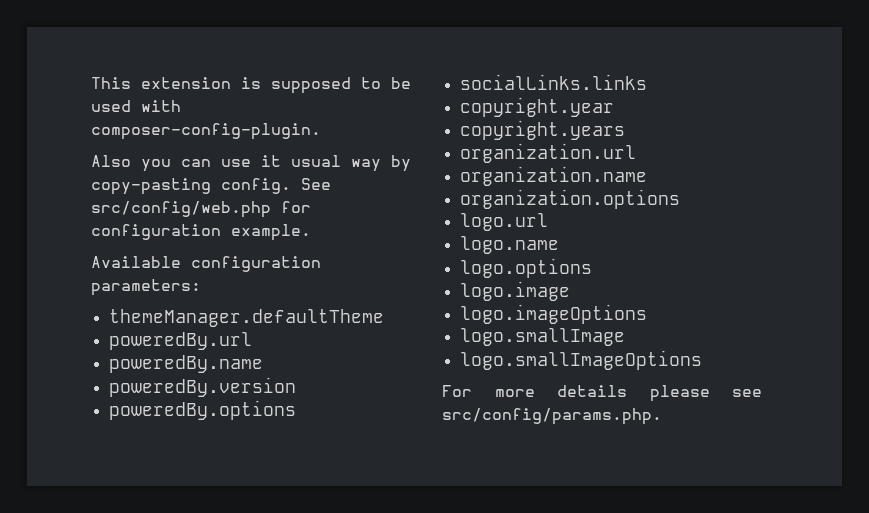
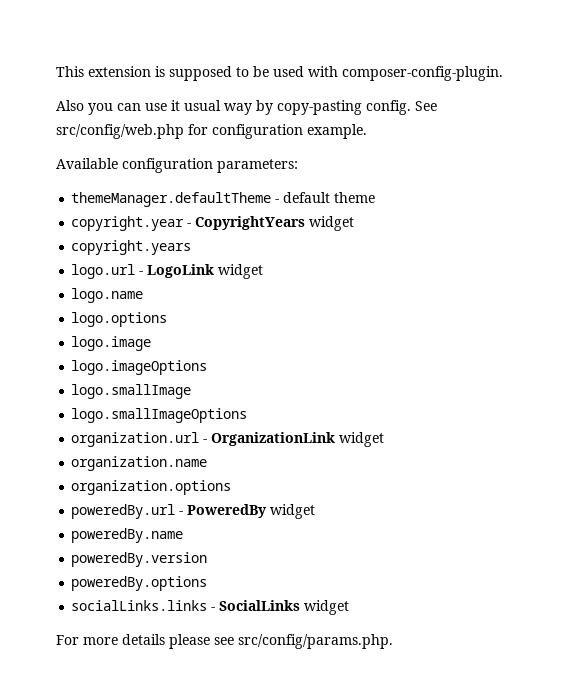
- themeManager.defaultTheme
- poweredBy.url
- poweredBy.name
- poweredBy.version
- poweredBy.options
- socialLinks.links
- copyright.year
+ themeManager.defaultTheme - default theme
+ copyright.year - CopyrightYears widget
  copyright.years
- organization.url
- organization.name
- organization.options
- logo.url
+ logo.url - LogoLink widget
+ organization.url - OrganizationLink widget
+ organization.name
+ organization.options
+ poweredBy.url - PoweredBy widget
+ poweredBy.name
+ poweredBy.version
+ poweredBy.options
+ socialLinks.links - SocialLinks widget

